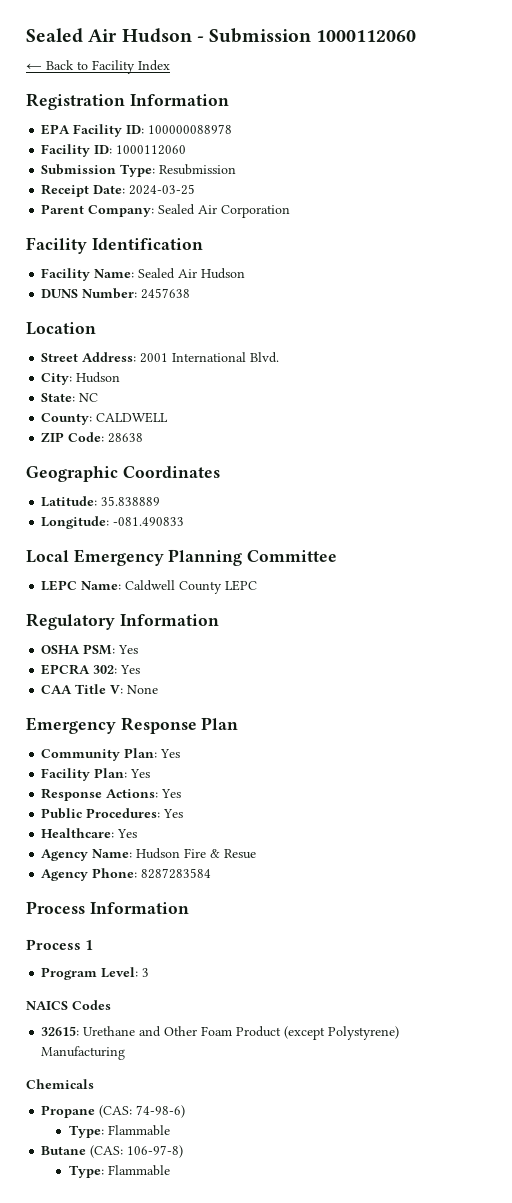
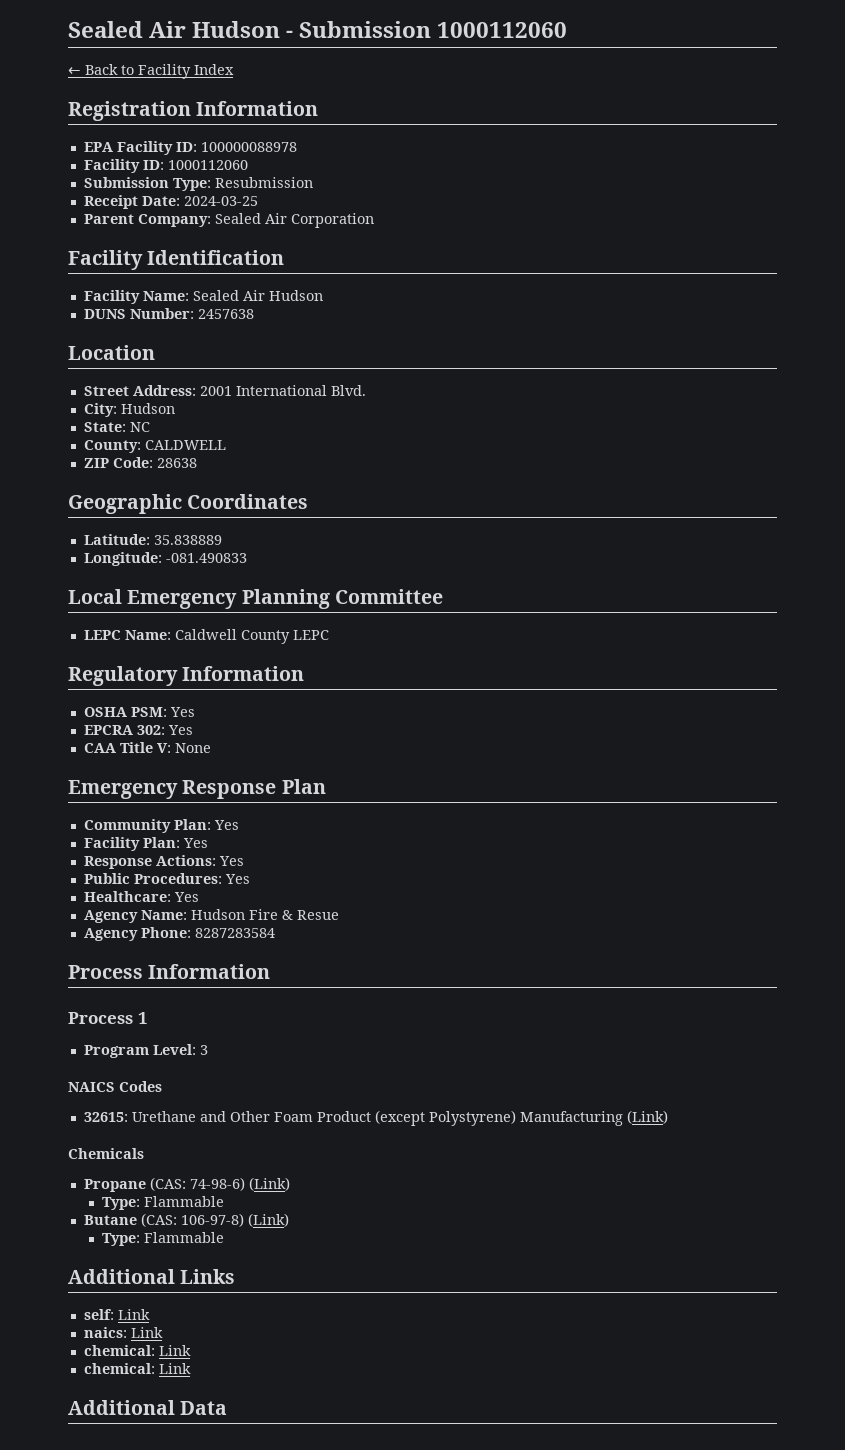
- 32615: Urethane and Other Foam Product (except Polystyrene) Manufacturing
+ 32615: Urethane and Other Foam Product (except Polystyrene) Manufacturing (Link)
- Propane (CAS: 74-98-6)
+ Propane (CAS: 74-98-6) (Link)
- Butane (CAS: 106-97-8)
+ Butane (CAS: 106-97-8) (Link)
  Type: Flammable
+ Additional Links
+ self: Link
+ naics: Link
+ chemical: Link
+ chemical: Link
+ Additional Data

